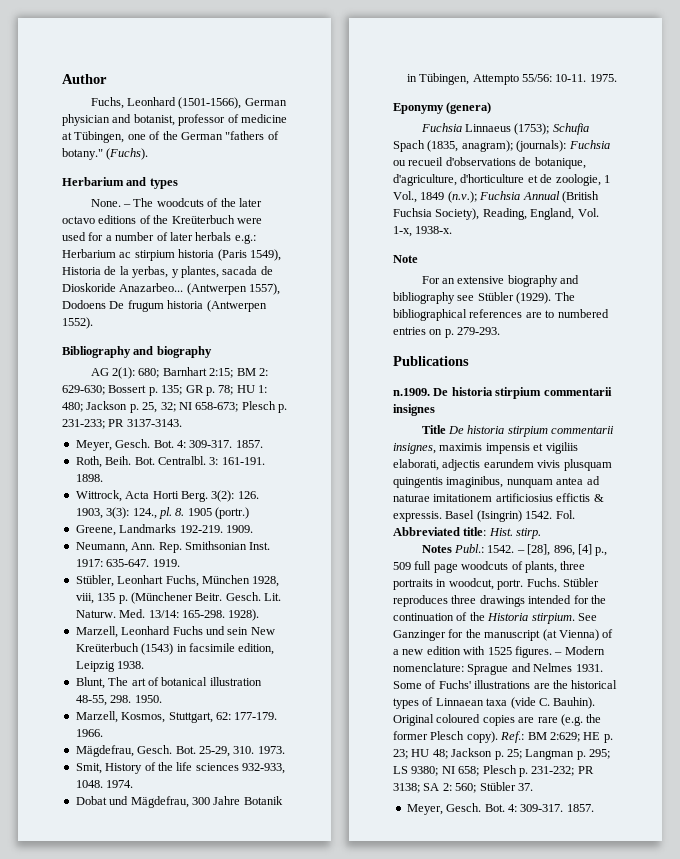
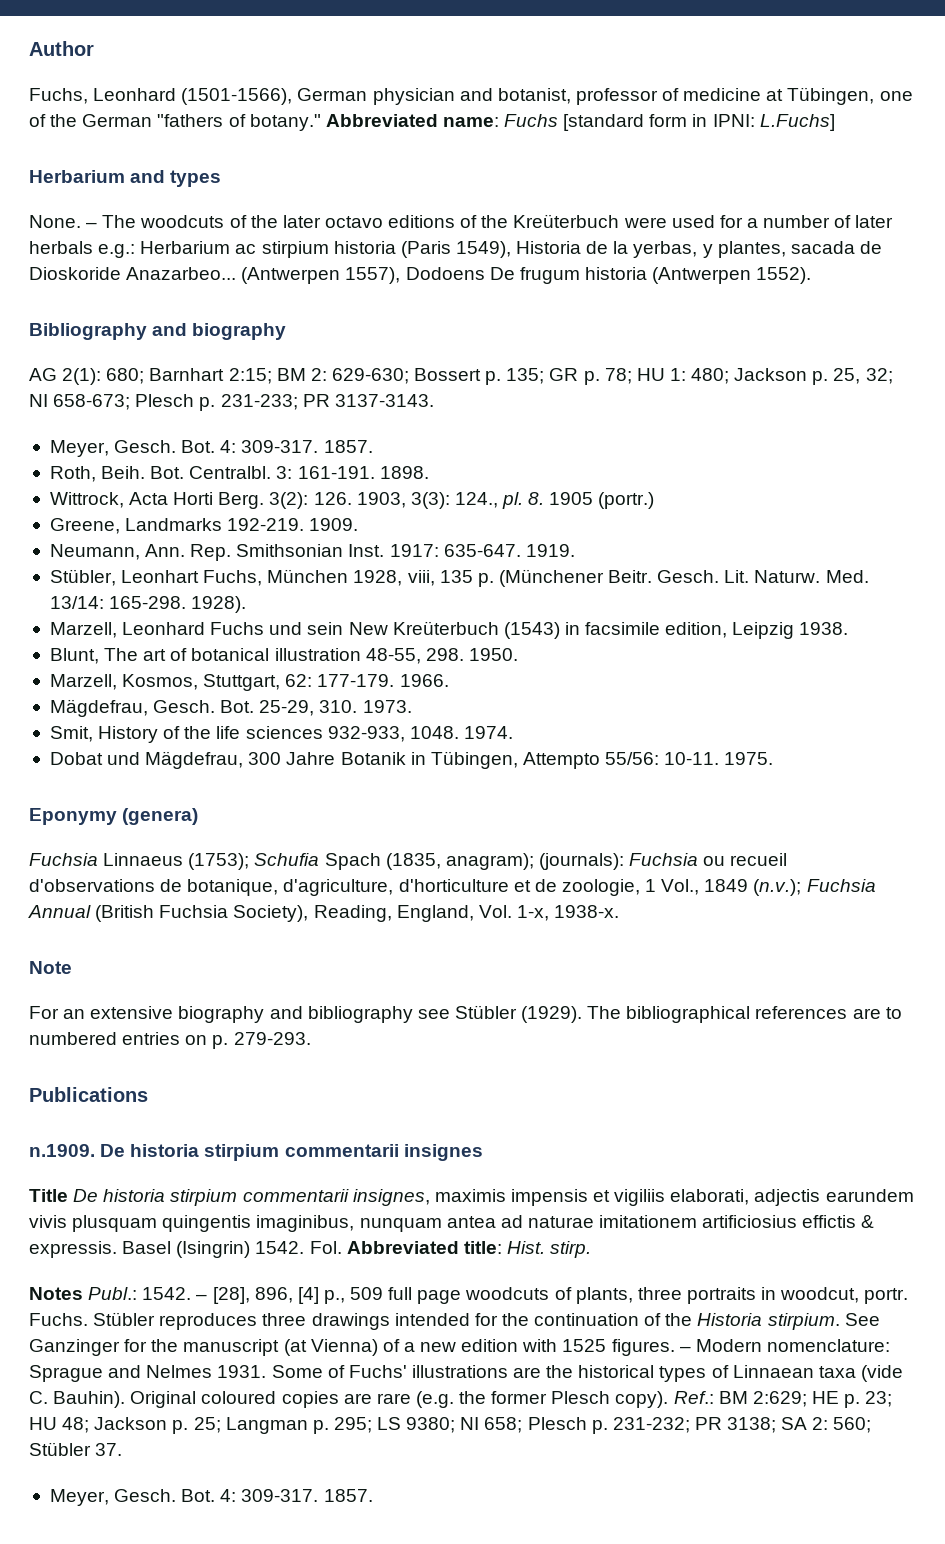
- (Fuchs).
+ Abbreviated name: Fuchs [standard form in IPNI: L.Fuchs]

